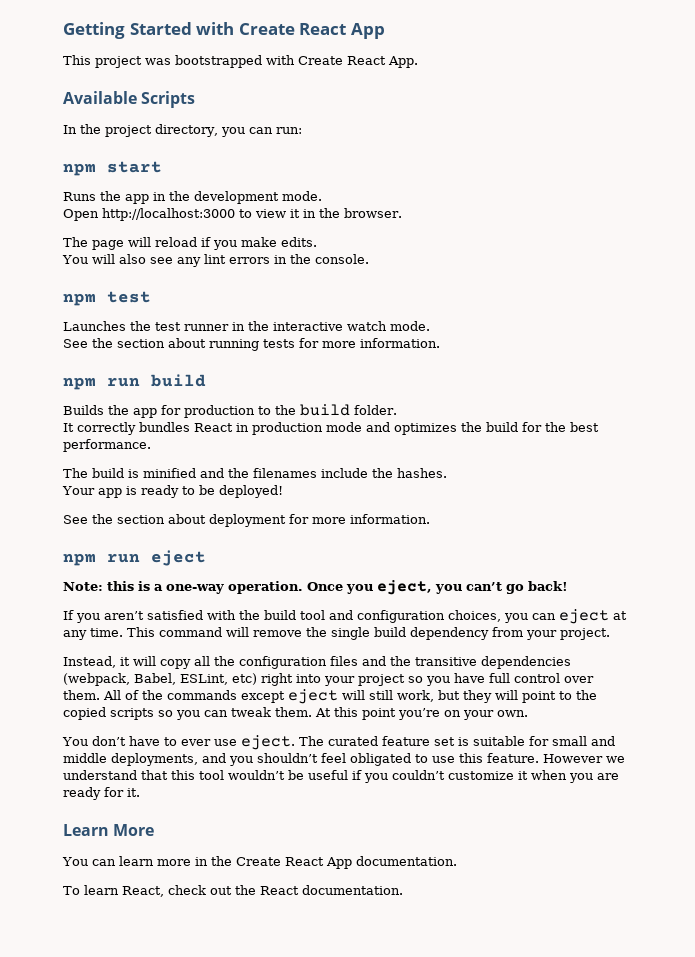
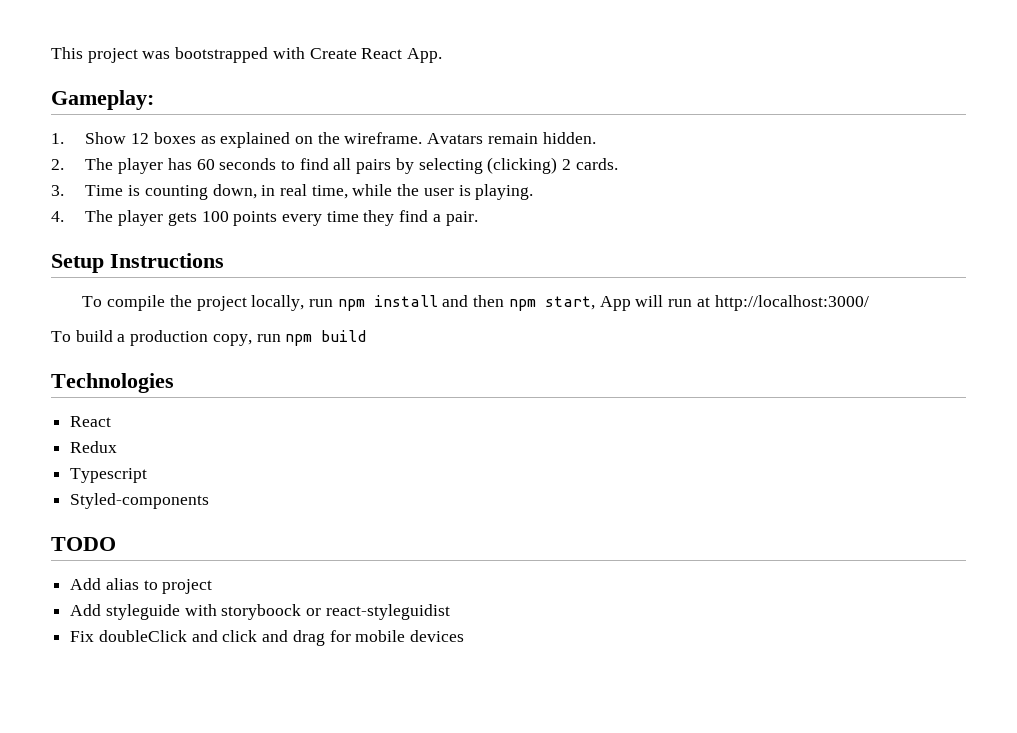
- Getting Started with Create React App
- Available Scripts
- In the project directory, you can run:
- npm start
- Runs the app in the development mode.
- Open http://localhost:3000 to view it in the browser.
- The page will reload if you make edits.
- You will also see any lint errors in the console.
- npm test
- Launches the test runner in the interactive watch mode.
- See the section about running tests for more information.
- npm run build
- Builds the app for production to the build folder.
- It correctly bundles React in production mode and optimizes the build for the best performance.
- The build is minified and the filenames include the hashes.
- Your app is ready to be deployed!
- See the section about deployment for more information.
- npm run eject
- Note: this is a one-way operation. Once you eject, you can’t go back!
- If you aren’t satisfied with the build tool and configuration choices, you can eject at any time. This command will remove the single build dependency from your project.
- Instead, it will copy all the configuration files and the transitive dependencies (webpack, Babel, ESLint, etc) right into your project so you have full control over them. All of the commands except eject will still work, but they will point to the copied scripts so you can tweak them. At this point you’re on your own.
- You don’t have to ever use eject. The curated feature set is suitable for small and middle deployments, and you shouldn’t feel obligated to use this feature. However we understand that this tool wouldn’t be useful if you couldn’t customize it when you are ready for it.
- Learn More
- You can learn more in the Create React App documentation.
- To learn React, check out the React documentation.
+ Gameplay:
+ 1. Show 12 boxes as explained on the wireframe. Avatars remain hidden.
+ 2. The player has 60 seconds to find all pairs by selecting (clicking) 2 cards.
+ 3. Time is counting down, in real time, while the user is playing.
+ 4. The player gets 100 points every time they find a pair.
+ Setup Instructions
+ To compile the project locally, run npm install and then npm start, App will run at http://localhost:3000/
+ To build a production copy, run npm build
+ Technologies
+ React
+ Redux
+ Typescript
+ Styled-components
+ TODO
+ Add alias to project
+ Add styleguide with storyboock or react-styleguidist
+ Fix doubleClick and click and drag for mobile devices

